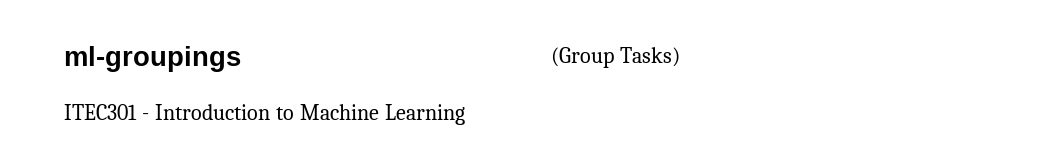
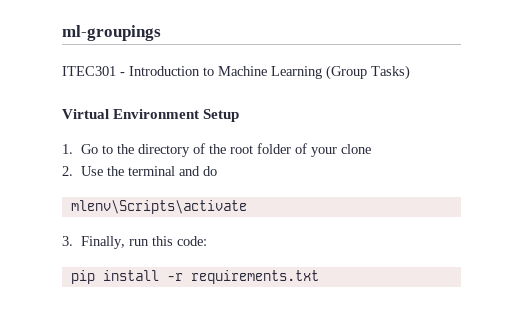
+ Virtual Environment Setup
+ 1. Go to the directory of the root folder of your clone
+ 2. Use the terminal and do
+ mlenv\Scripts\activate
+ 3. Finally, run this code:
+ pip install -r requirements.txt

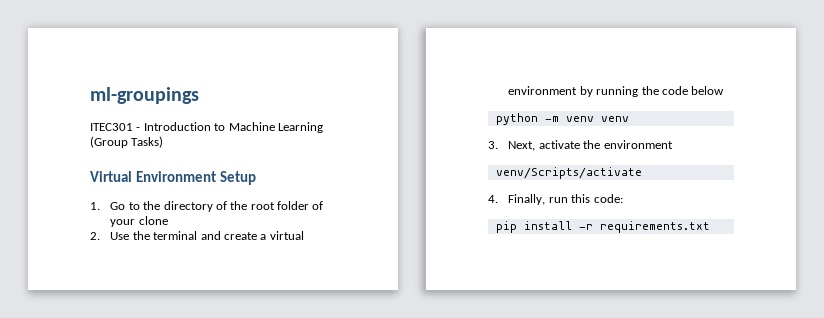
- 2. Use the terminal and do
- mlenv\Scripts\activate
- 3. Finally, run this code:
+ 2. Use the terminal and create a virtual environment by running the code below
+ python -m venv venv
+ 3. Next, activate the environment
+ venv/Scripts/activate
+ 4. Finally, run this code:

